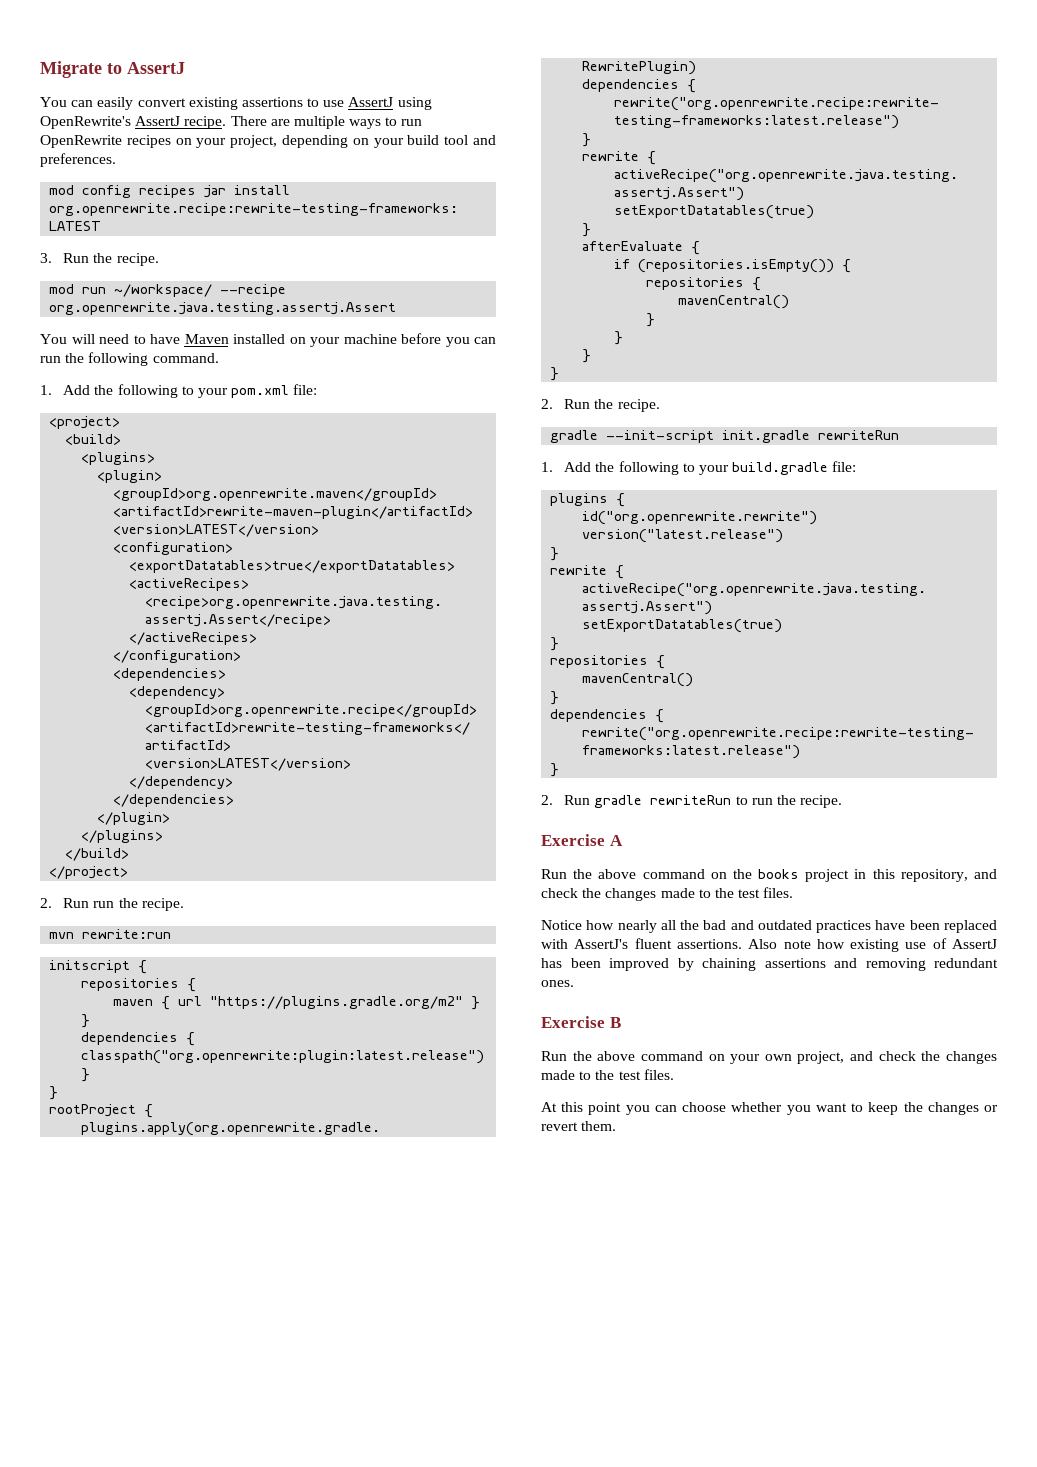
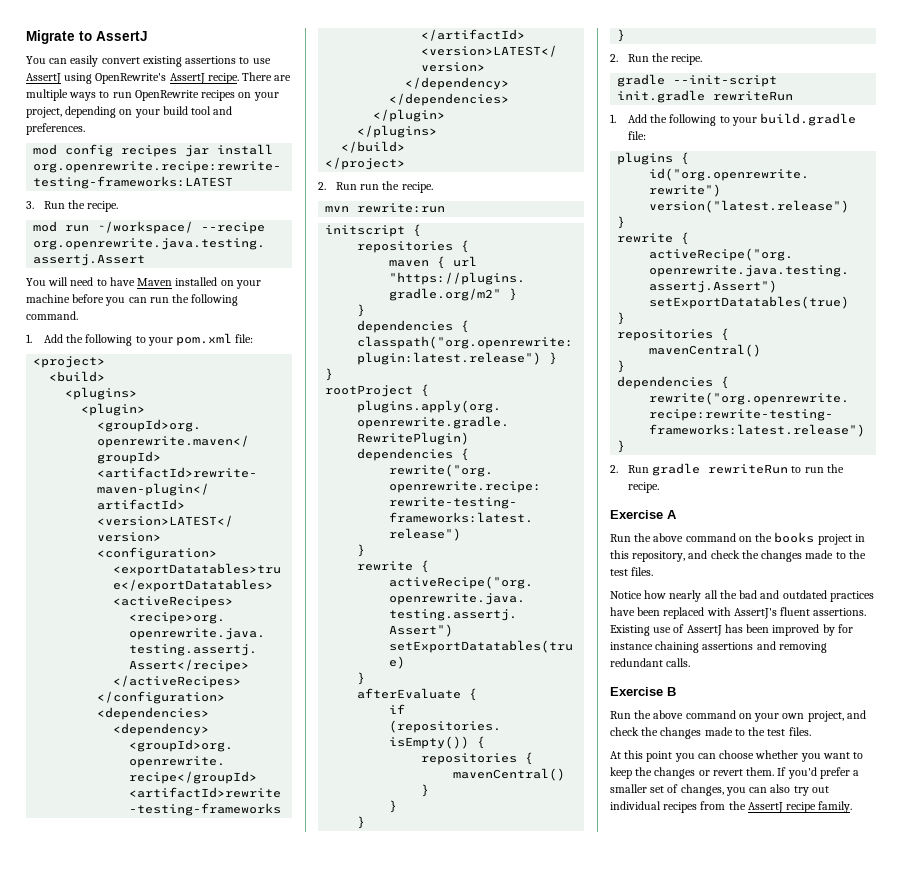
- Also note how existing use of AssertJ has been improved by chaining assertions and removing redundant ones.
+ Existing use of AssertJ has been improved by for instance chaining assertions and removing redundant calls.
+ If you'd prefer a smaller set of changes, you can also try out individual recipes from the AssertJ recipe family.

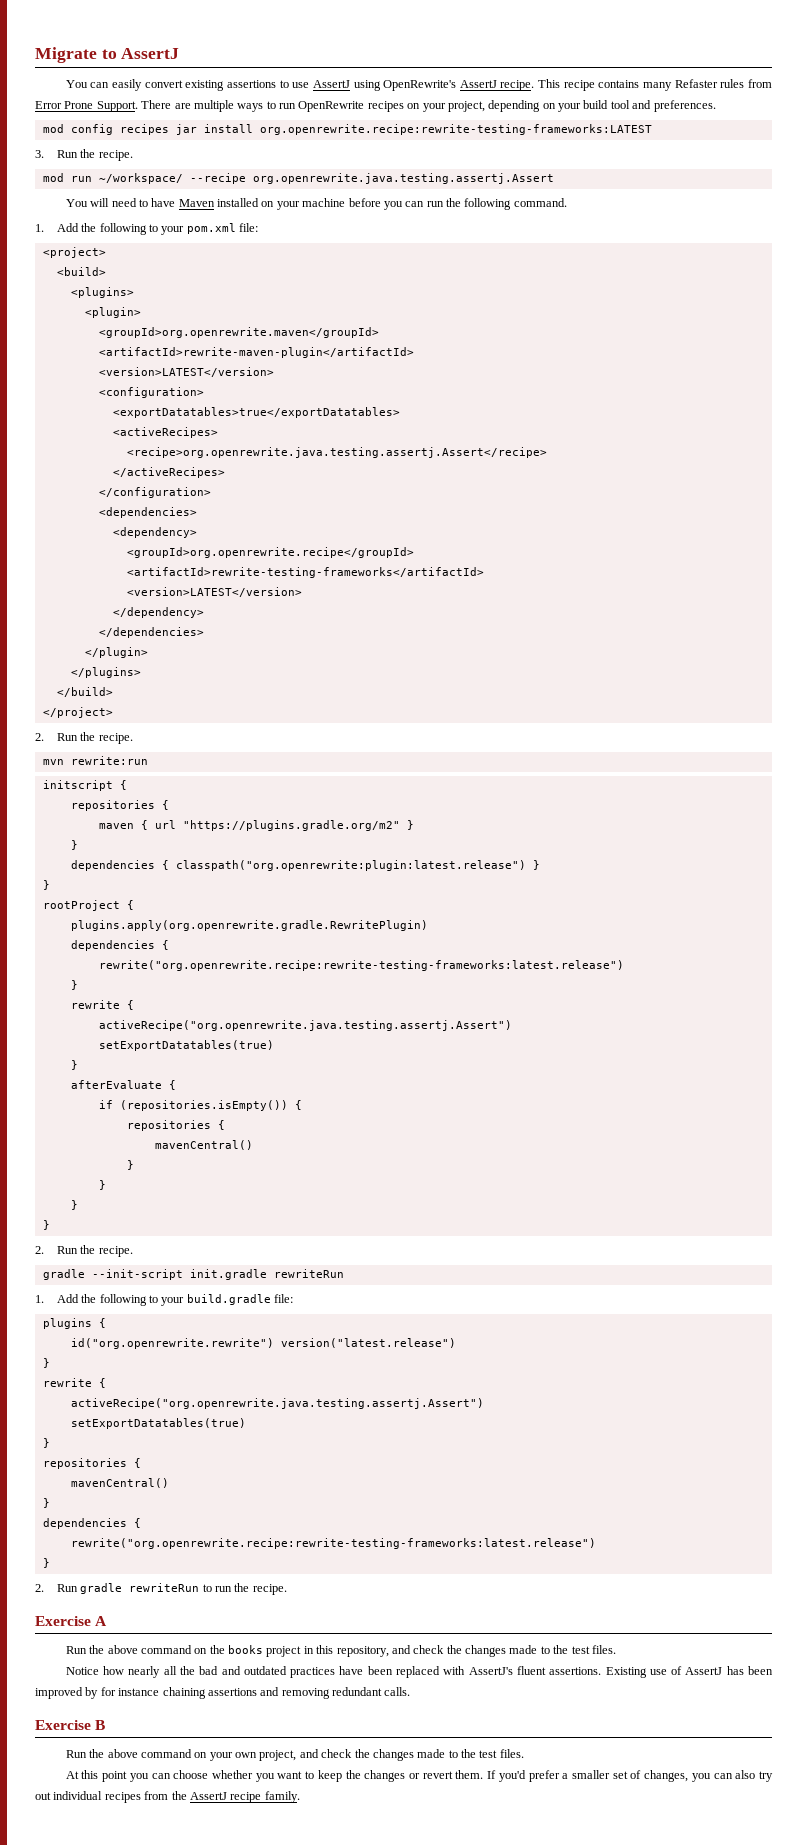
+ This recipe contains many Refaster rules from Error Prone Support.
  </project>
- 2. Run run the recipe.
+ 2. Run the recipe.

